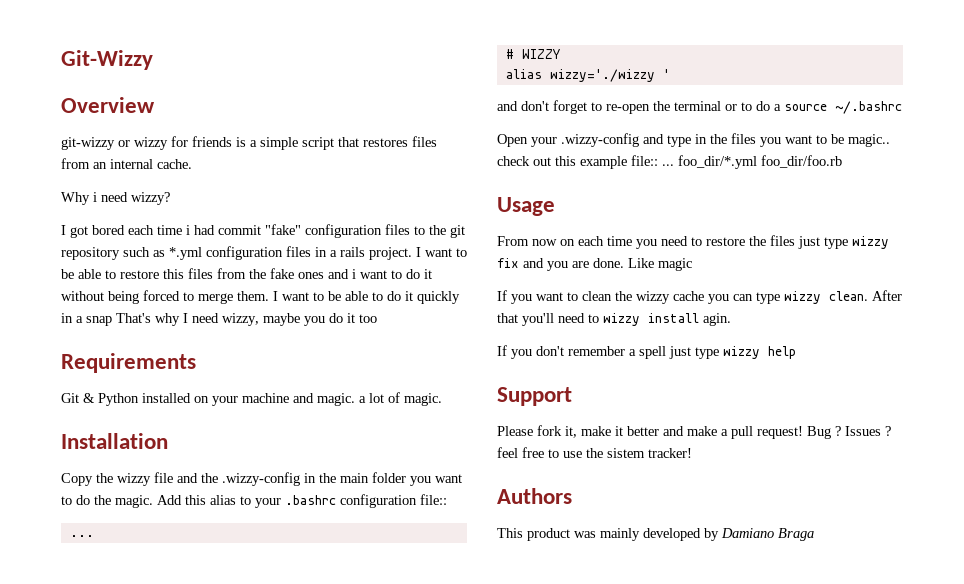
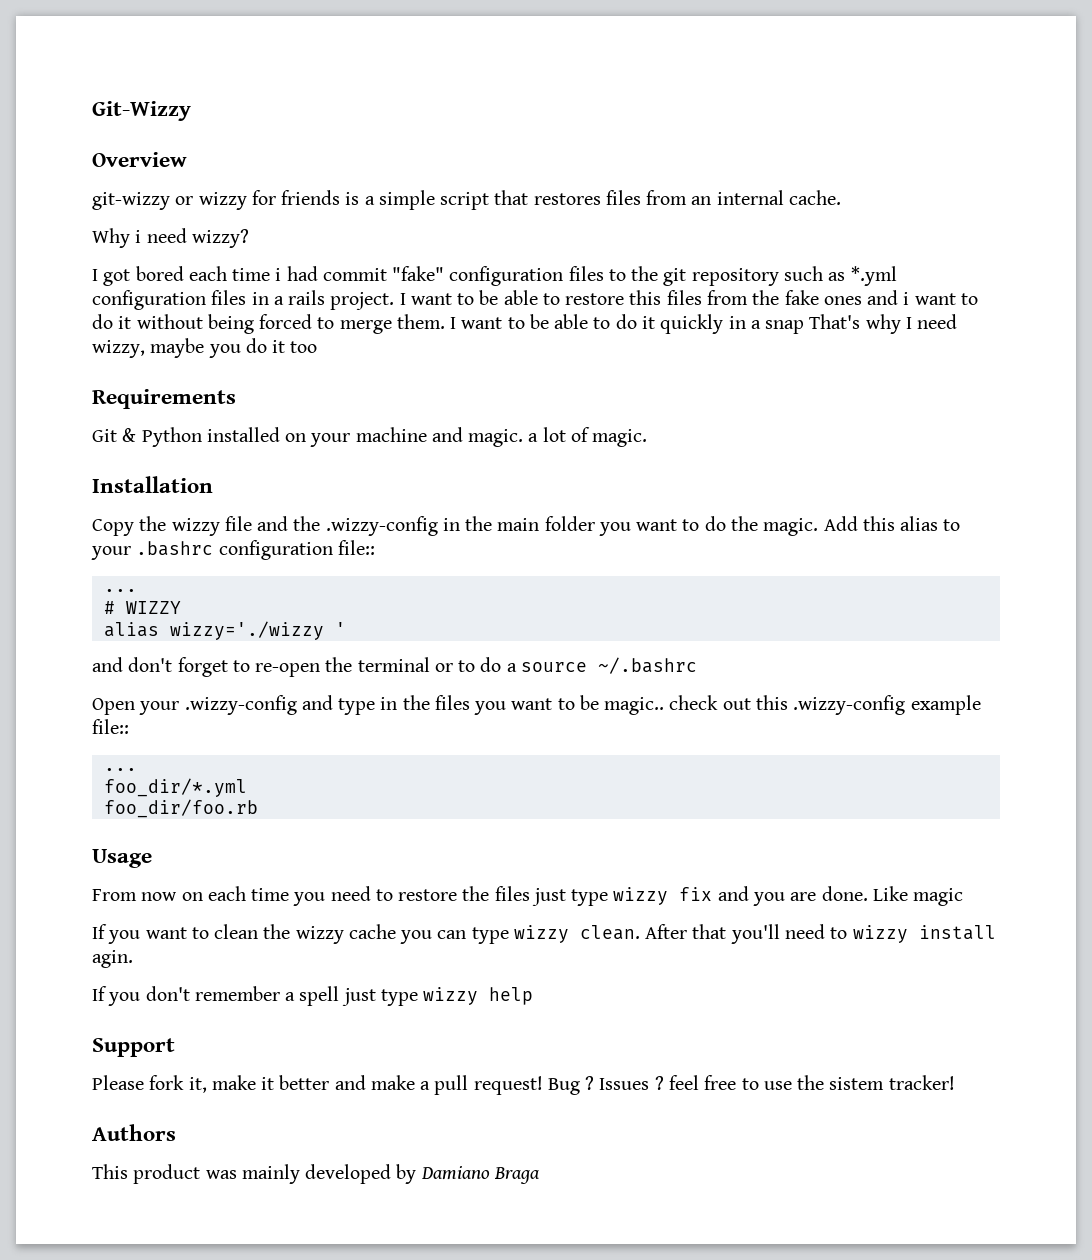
- Open your .wizzy-config and type in the files you want to be magic.. check out this example file:: ... foo_dir/*.yml foo_dir/foo.rb
+ Open your .wizzy-config and type in the files you want to be magic.. check out this .wizzy-config example file::
+ ...
+ foo_dir/*.yml
+ foo_dir/foo.rb

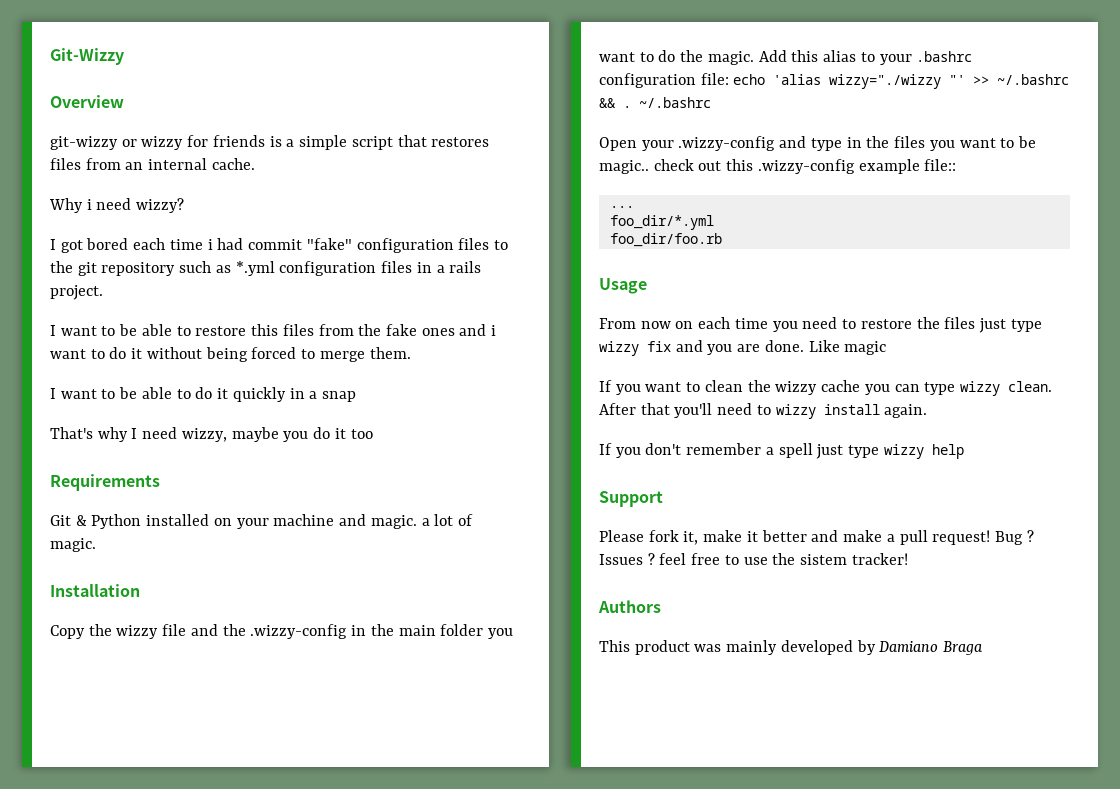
- I got bored each time i had commit "fake" configuration files to the git repository such as *.yml configuration files in a rails project. I want to be able to restore this files from the fake ones and i want to do it without being forced to merge them. I want to be able to do it quickly in a snap That's why I need wizzy, maybe you do it too
+ I got bored each time i had commit "fake" configuration files to the git repository such as *.yml configuration files in a rails project.
+ I want to be able to restore this files from the fake ones and i want to do it without being forced to merge them.
+ I want to be able to do it quickly in a snap
+ That's why I need wizzy, maybe you do it too
- Add this alias to your .bashrc configuration file::
- ...
- # WIZZY
- alias wizzy='./wizzy '
- and don't forget to re-open the terminal or to do a source ~/.bashrc
+ Add this alias to your .bashrc configuration file: echo 'alias wizzy="./wizzy "' >> ~/.bashrc && . ~/.bashrc
- After that you'll need to wizzy install agin.
+ After that you'll need to wizzy install again.

